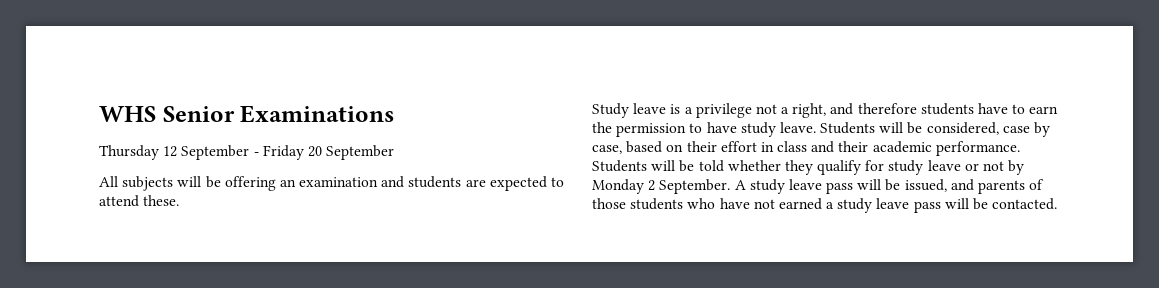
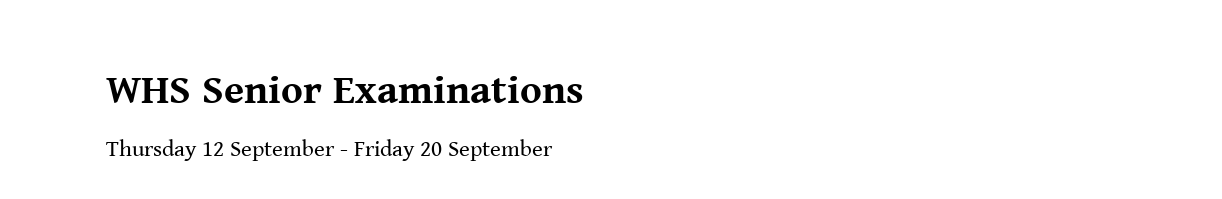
- All subjects will be offering an examination and students are expected to attend these.
- Study leave is a privilege not a right, and therefore students have to earn the permission to have study leave. Students will be considered, case by case, based on their effort in class and their academic performance. Students will be told whether they qualify for study leave or not by Monday 2 September. A study leave pass will be issued, and parents of those students who have not earned a study leave pass will be contacted.

